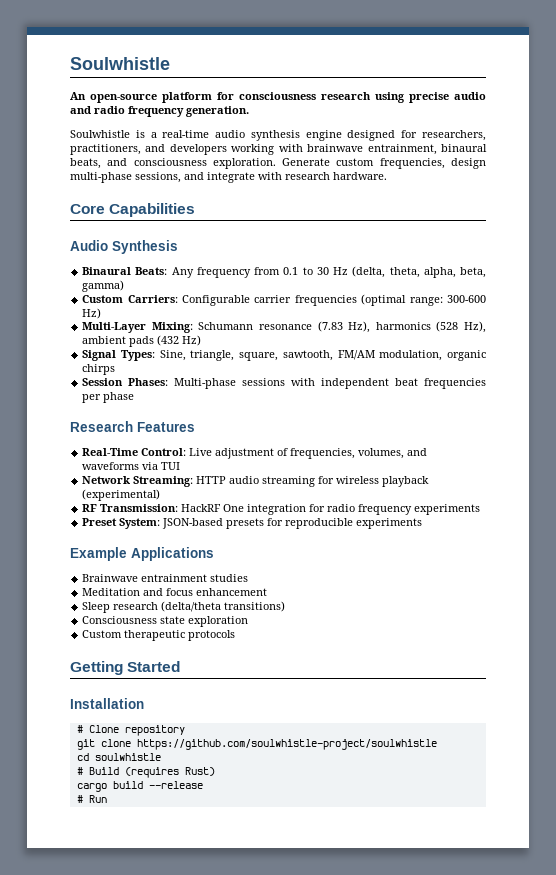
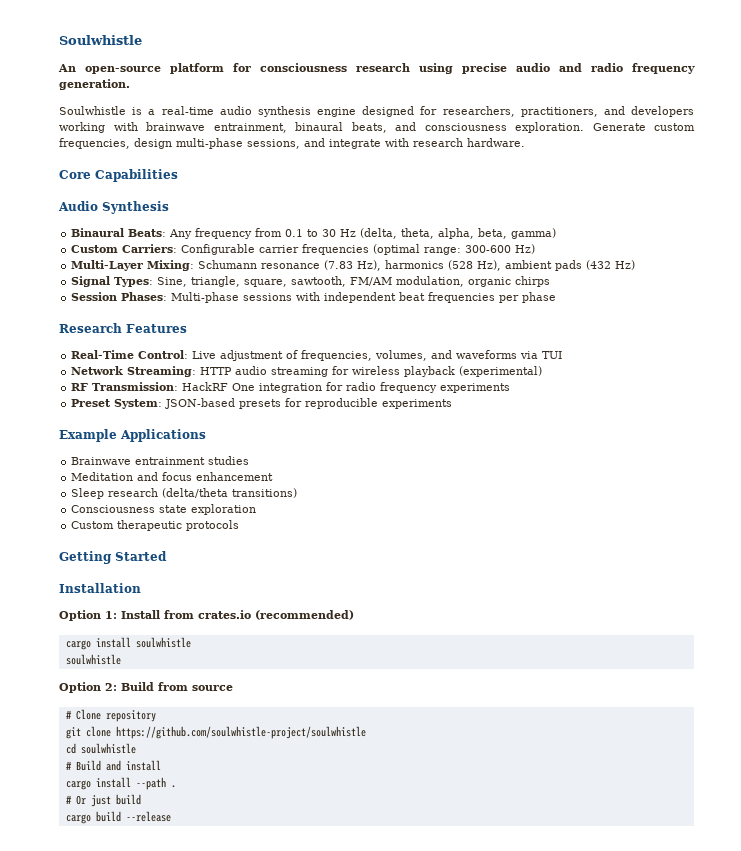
+ Option 1: Install from crates.io (recommended)
+ cargo install soulwhistle
+ soulwhistle
+ Option 2: Build from source
- # Build (requires Rust)
+ # Build and install
+ cargo install --path .
+ # Or just build
- # Run

